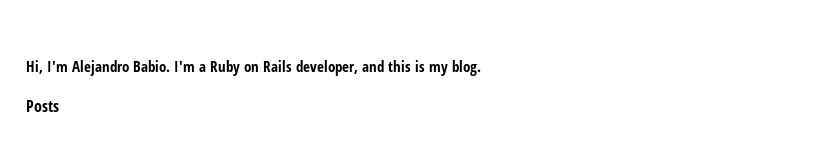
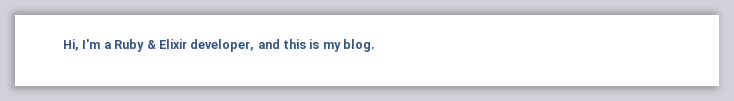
- Hi, I'm Alejandro Babio. I'm a Ruby on Rails developer, and this is my blog.
+ Hi, I'm a Ruby & Elixir developer, and this is my blog.
- Posts

